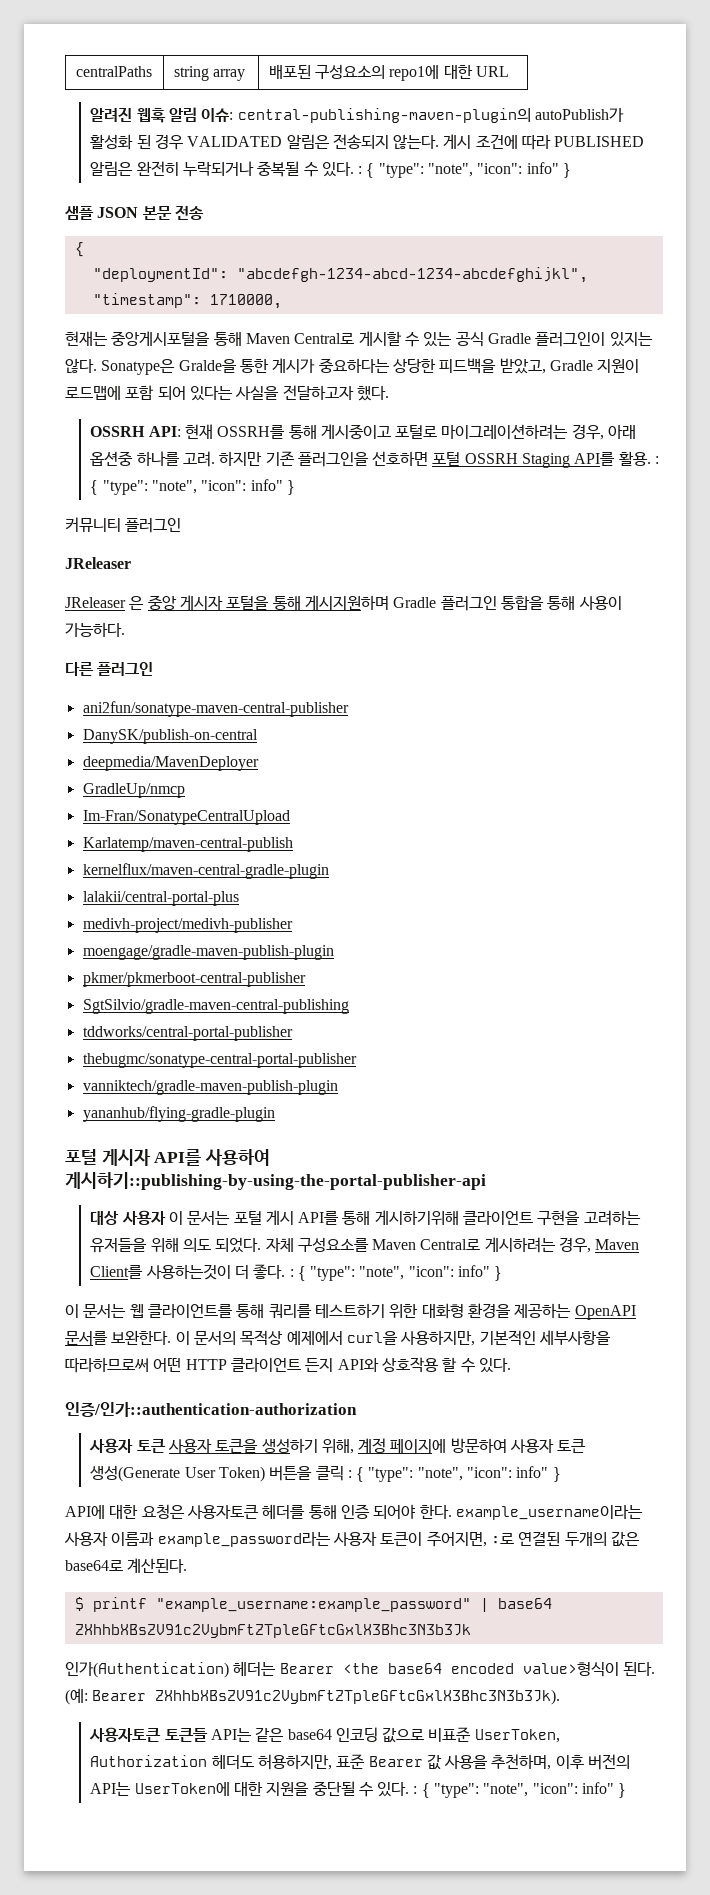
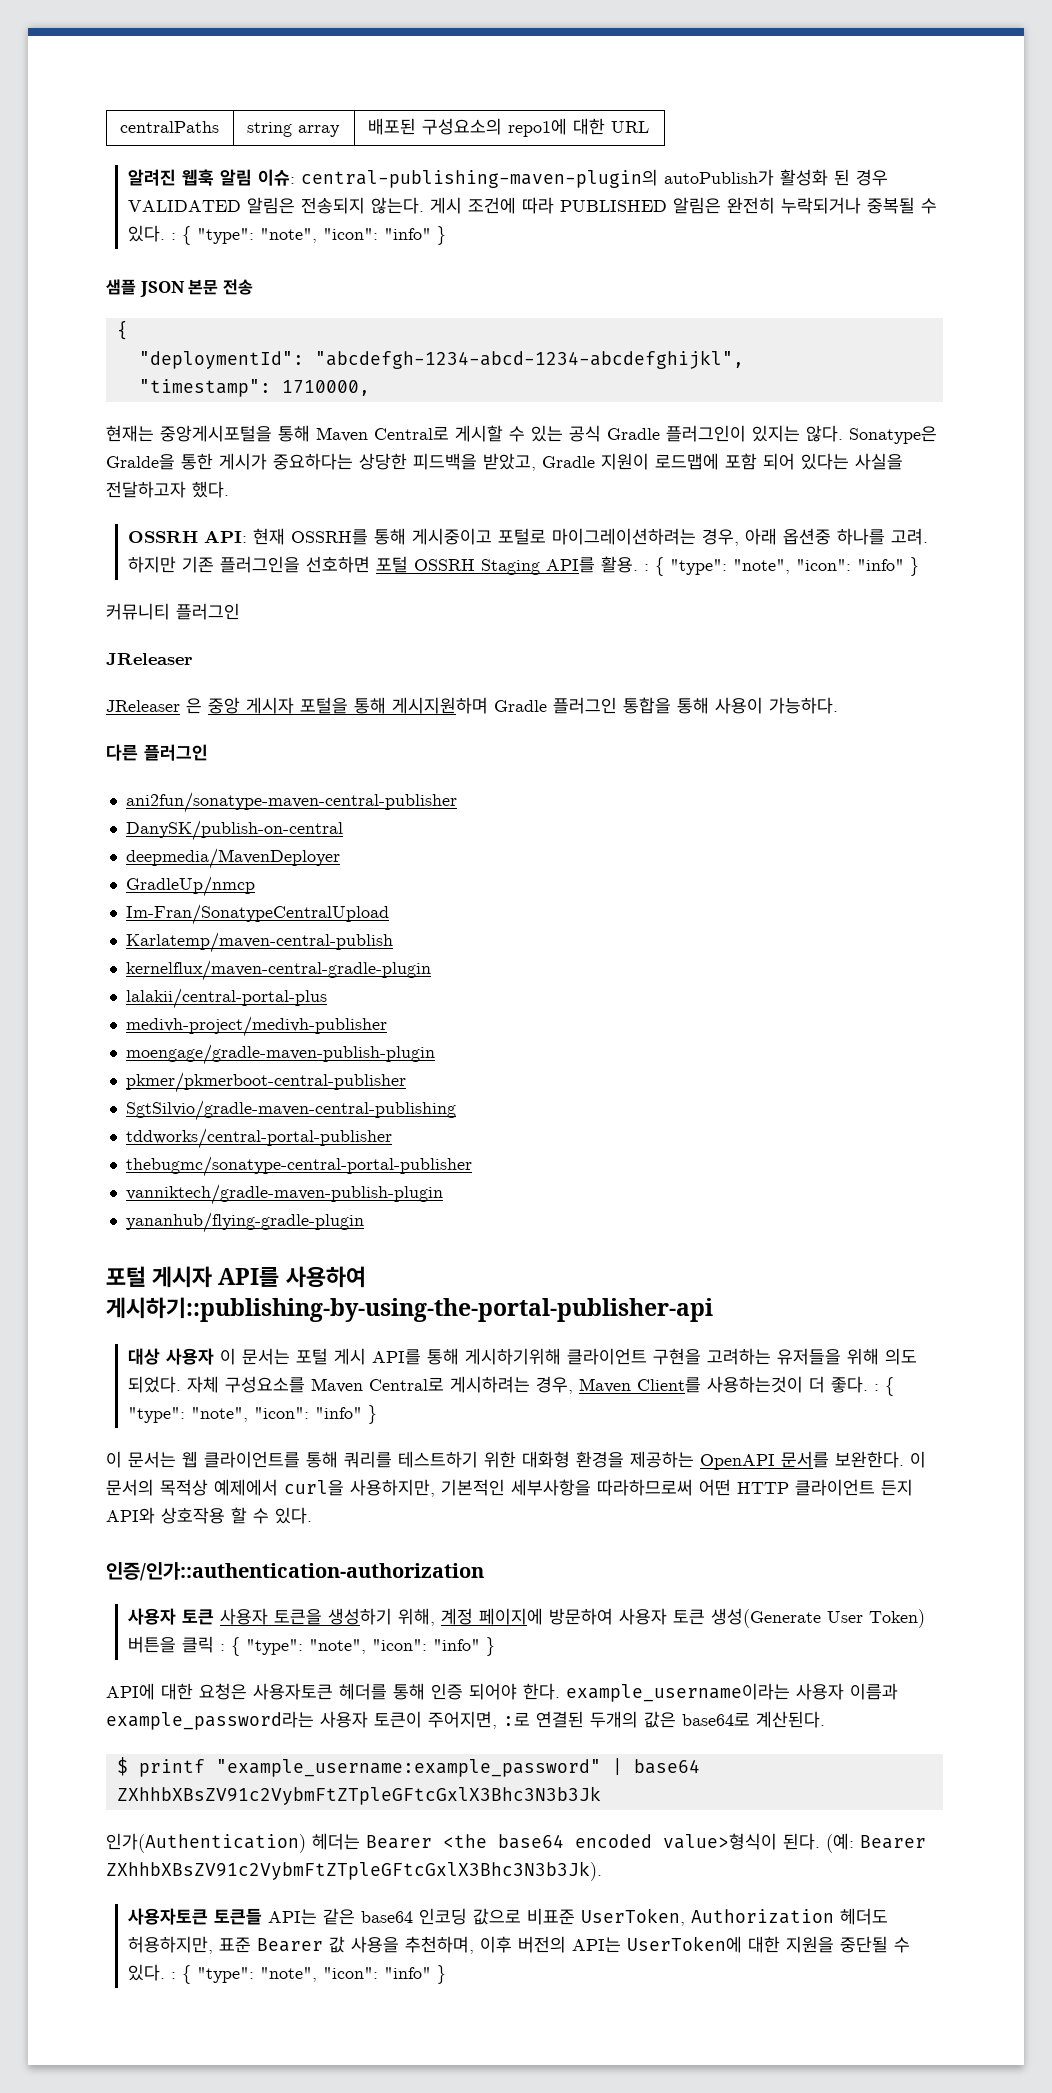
- 게시 조건에 따라 PUBLISHED 알림은 완전히 누락되거나 중복될 수 있다. : { "type": "note", "icon": info" }
+ 게시 조건에 따라 PUBLISHED 알림은 완전히 누락되거나 중복될 수 있다. : { "type": "note", "icon": "info" }
- 하지만 기존 플러그인을 선호하면 포털 OSSRH Staging API를 활용. : { "type": "note", "icon": info" }
+ 하지만 기존 플러그인을 선호하면 포털 OSSRH Staging API를 활용. : { "type": "note", "icon": "info" }
- 자체 구성요소를 Maven Central로 게시하려는 경우, Maven Client를 사용하는것이 더 좋다. : { "type": "note", "icon": info" }
+ 자체 구성요소를 Maven Central로 게시하려는 경우, Maven Client를 사용하는것이 더 좋다. : { "type": "note", "icon": "info" }
- 사용자 토큰 사용자 토큰을 생성하기 위해, 계정 페이지에 방문하여 사용자 토큰 생성(Generate User Token) 버튼을 클릭 : { "type": "note", "icon": info" }
+ 사용자 토큰 사용자 토큰을 생성하기 위해, 계정 페이지에 방문하여 사용자 토큰 생성(Generate User Token) 버튼을 클릭 : { "type": "note", "icon": "info" }
- 사용자토큰 토큰들 API는 같은 base64 인코딩 값으로 비표준 UserToken, Authorization 헤더도 허용하지만, 표준 Bearer 값 사용을 추천하며, 이후 버전의 API는 UserToken에 대한 지원을 중단될 수 있다. : { "type": "note", "icon": info" }
+ 사용자토큰 토큰들 API는 같은 base64 인코딩 값으로 비표준 UserToken, Authorization 헤더도 허용하지만, 표준 Bearer 값 사용을 추천하며, 이후 버전의 API는 UserToken에 대한 지원을 중단될 수 있다. : { "type": "note", "icon": "info" }

